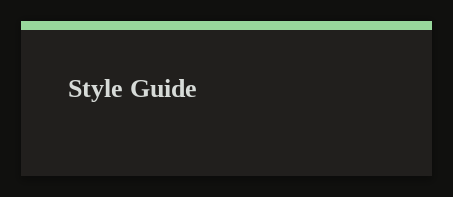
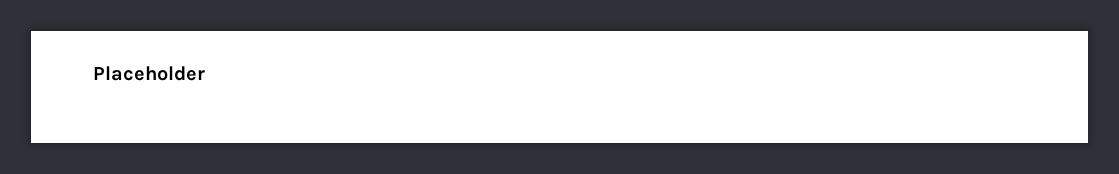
- Style Guide
+ Placeholder

